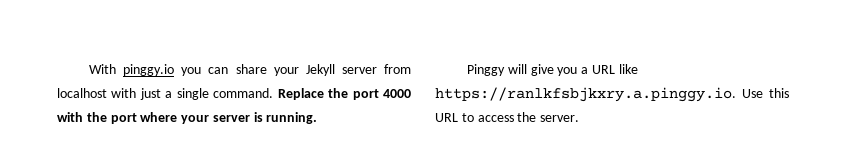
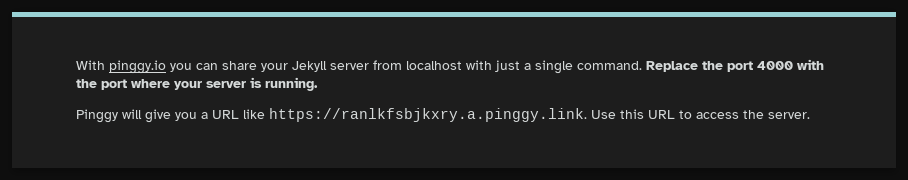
- Pinggy will give you a URL like https://ranlkfsbjkxry.a.pinggy.io. Use this URL to access the server.
+ Pinggy will give you a URL like https://ranlkfsbjkxry.a.pinggy.link. Use this URL to access the server.

